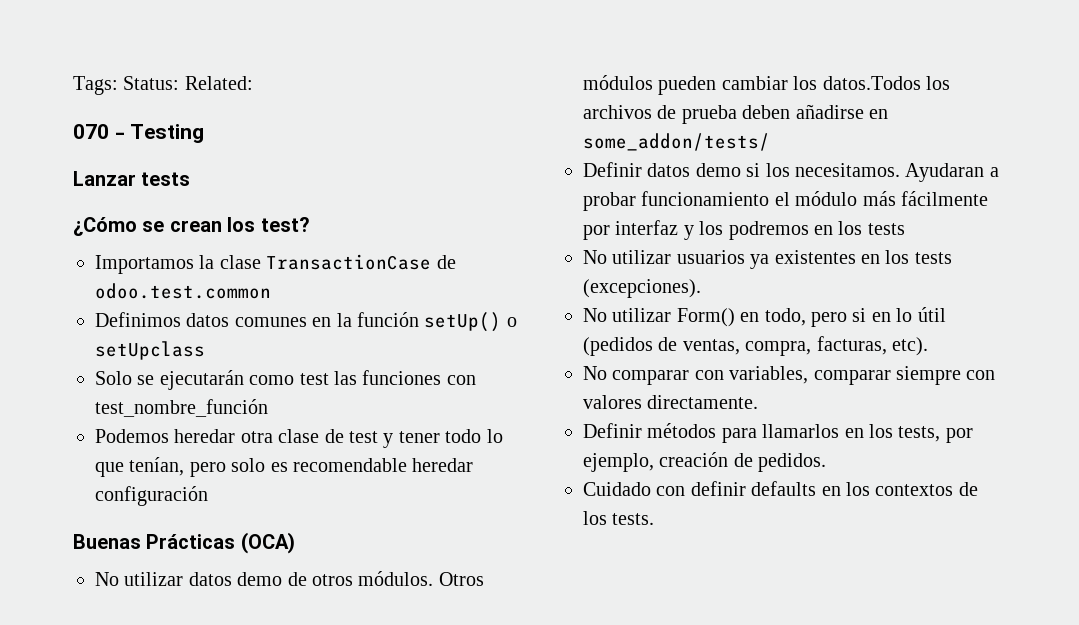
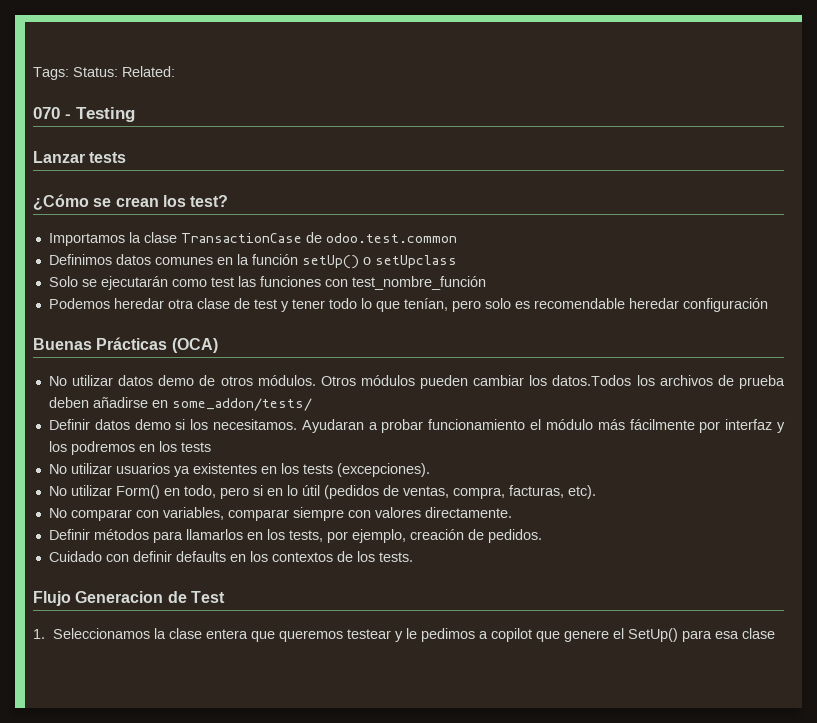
+ Flujo Generacion de Test
+ 1. Seleccionamos la clase entera que queremos testear y le pedimos a copilot que genere el SetUp() para esa clase

